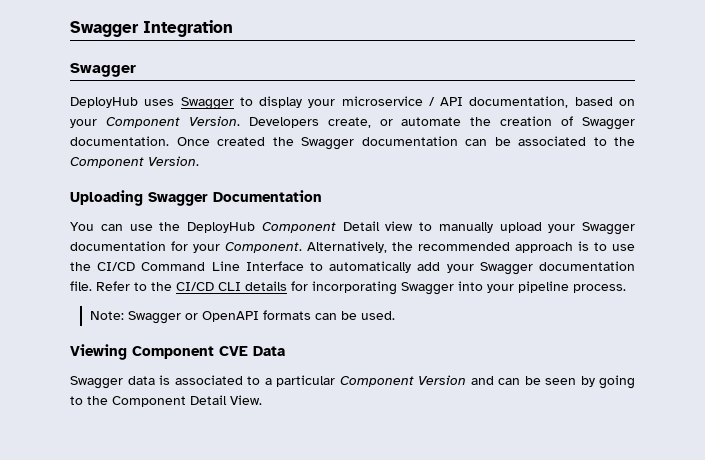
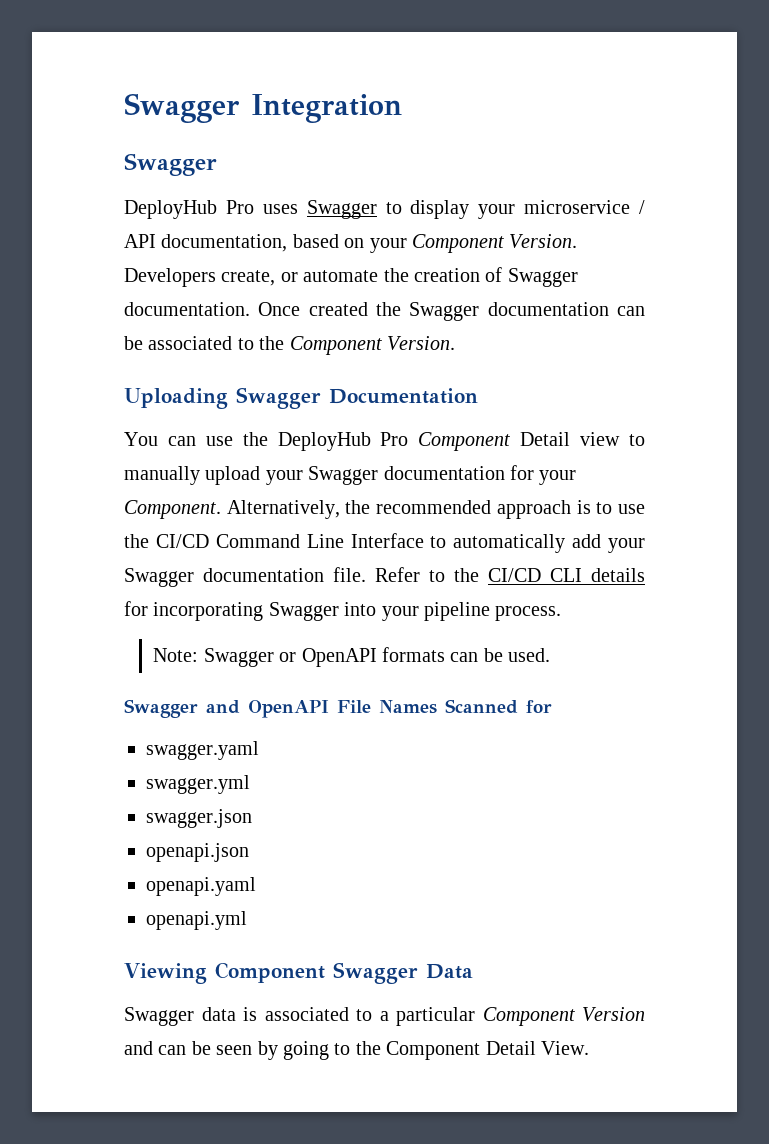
- DeployHub uses Swagger to display your microservice / API documentation, based on your Component Version.
+ DeployHub Pro uses Swagger to display your microservice / API documentation, based on your Component Version.
- You can use the DeployHub Component Detail view to manually upload your Swagger documentation for your Component.
+ You can use the DeployHub Pro Component Detail view to manually upload your Swagger documentation for your Component.
+ Swagger and OpenAPI File Names Scanned for
+ swagger.yaml
+ swagger.yml
+ swagger.json
+ openapi.json
+ openapi.yaml
+ openapi.yml
- Viewing Component CVE Data
+ Viewing Component Swagger Data

